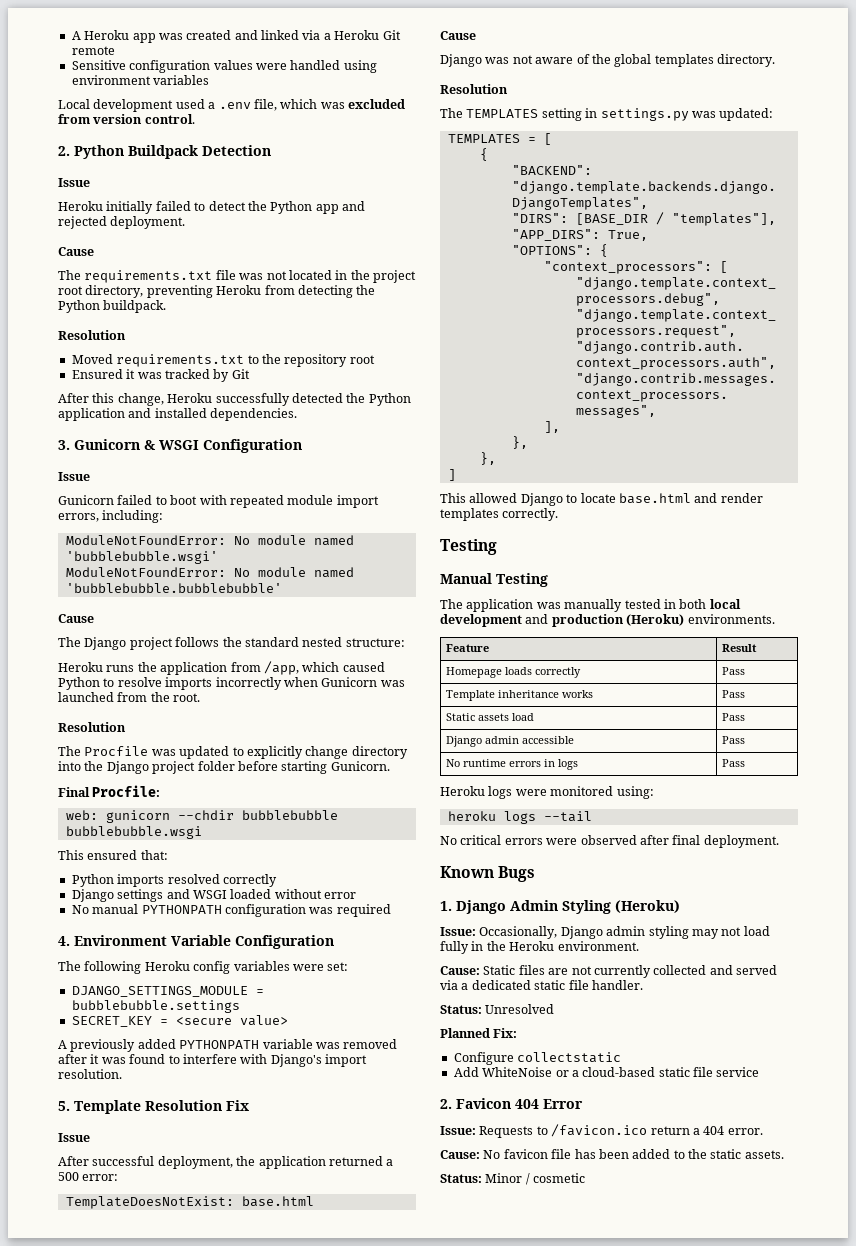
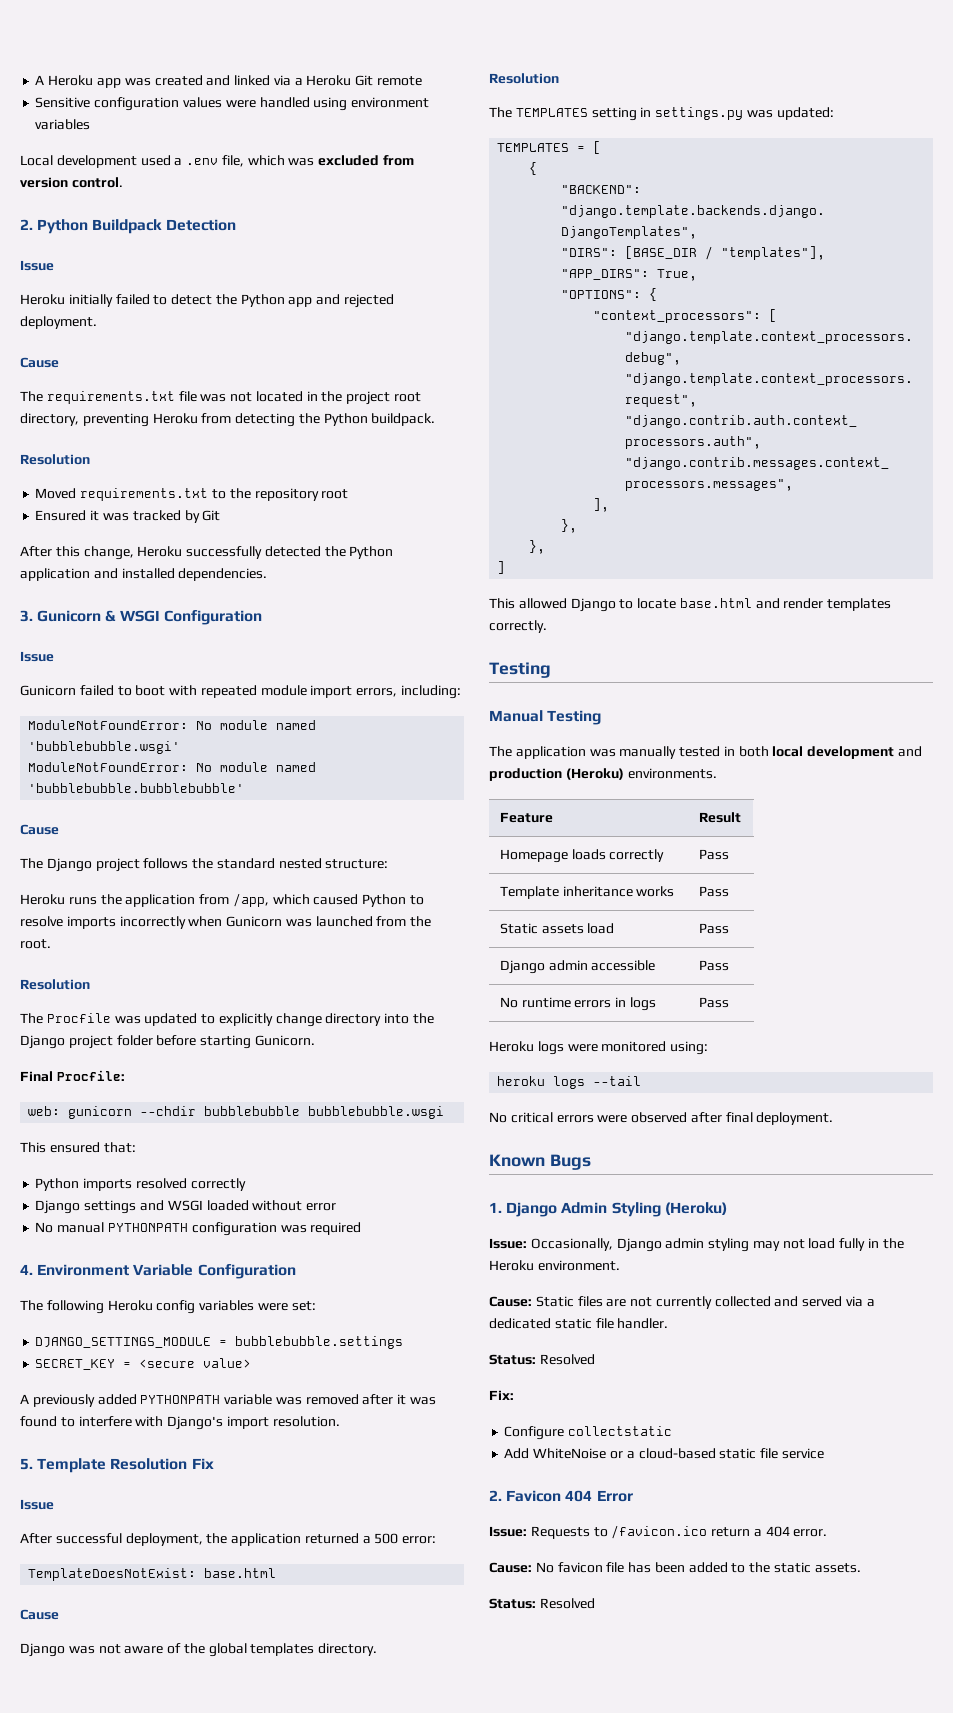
  Cause: Static files are not currently collected and served via a dedicated static file handler.
- Status: Unresolved
- Planned Fix:
+ Status: Resolved
+ Fix:
  Cause: No favicon file has been added to the static assets.
- Status: Minor / cosmetic
+ Status: Resolved

